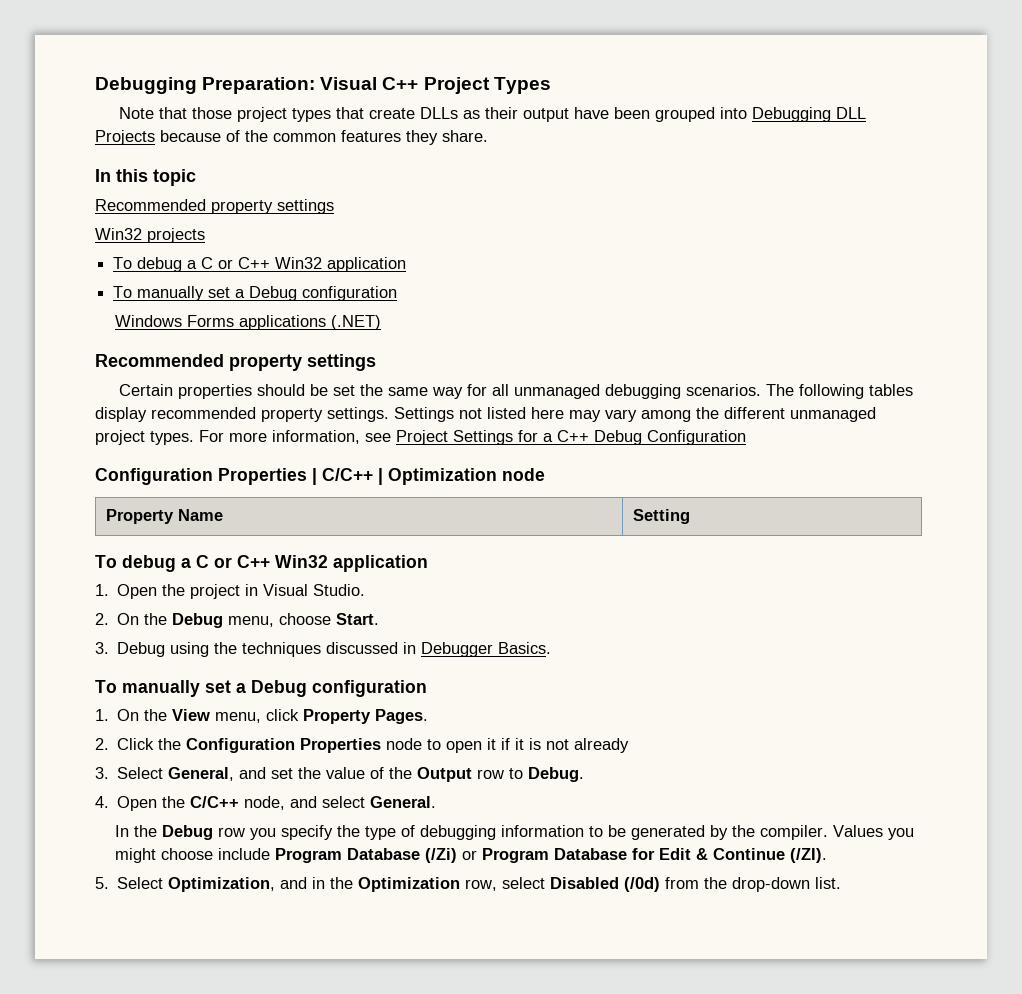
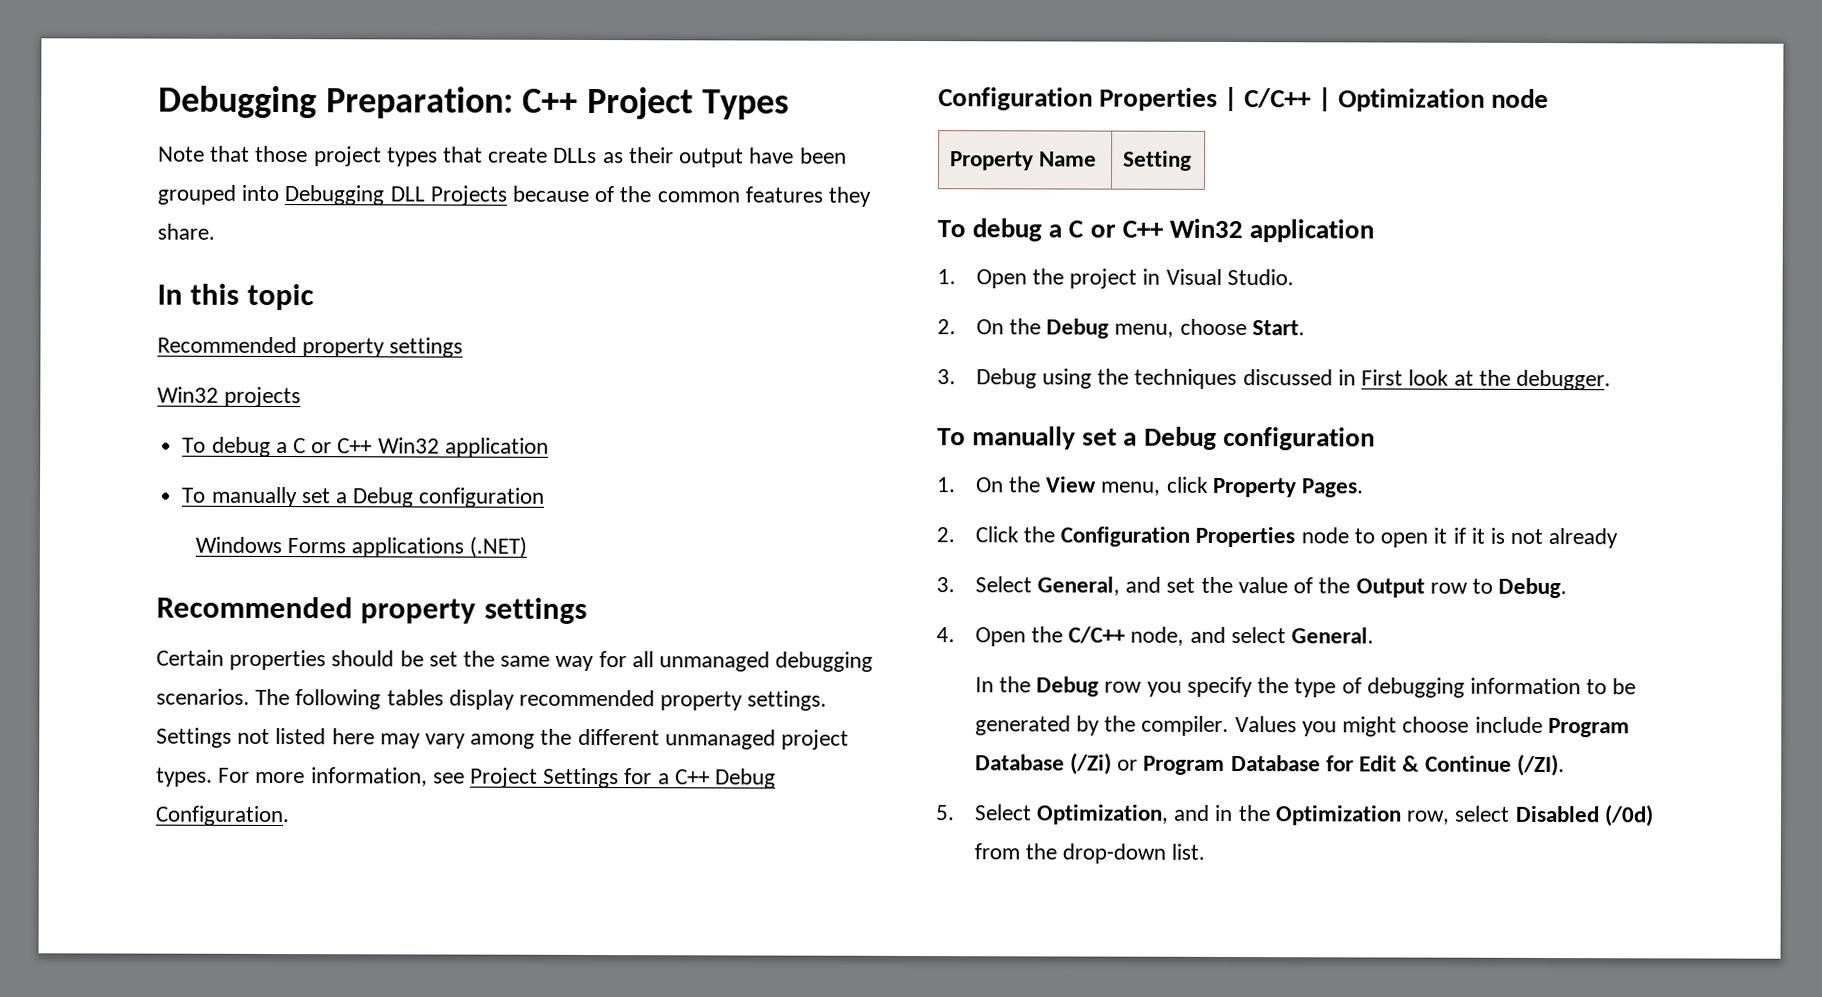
- Debugging Preparation: Visual C++ Project Types
+ Debugging Preparation: C++ Project Types
- For more information, see Project Settings for a C++ Debug Configuration
+ For more information, see Project Settings for a C++ Debug Configuration.
- 3. Debug using the techniques discussed in Debugger Basics.
+ 3. Debug using the techniques discussed in First look at the debugger.

